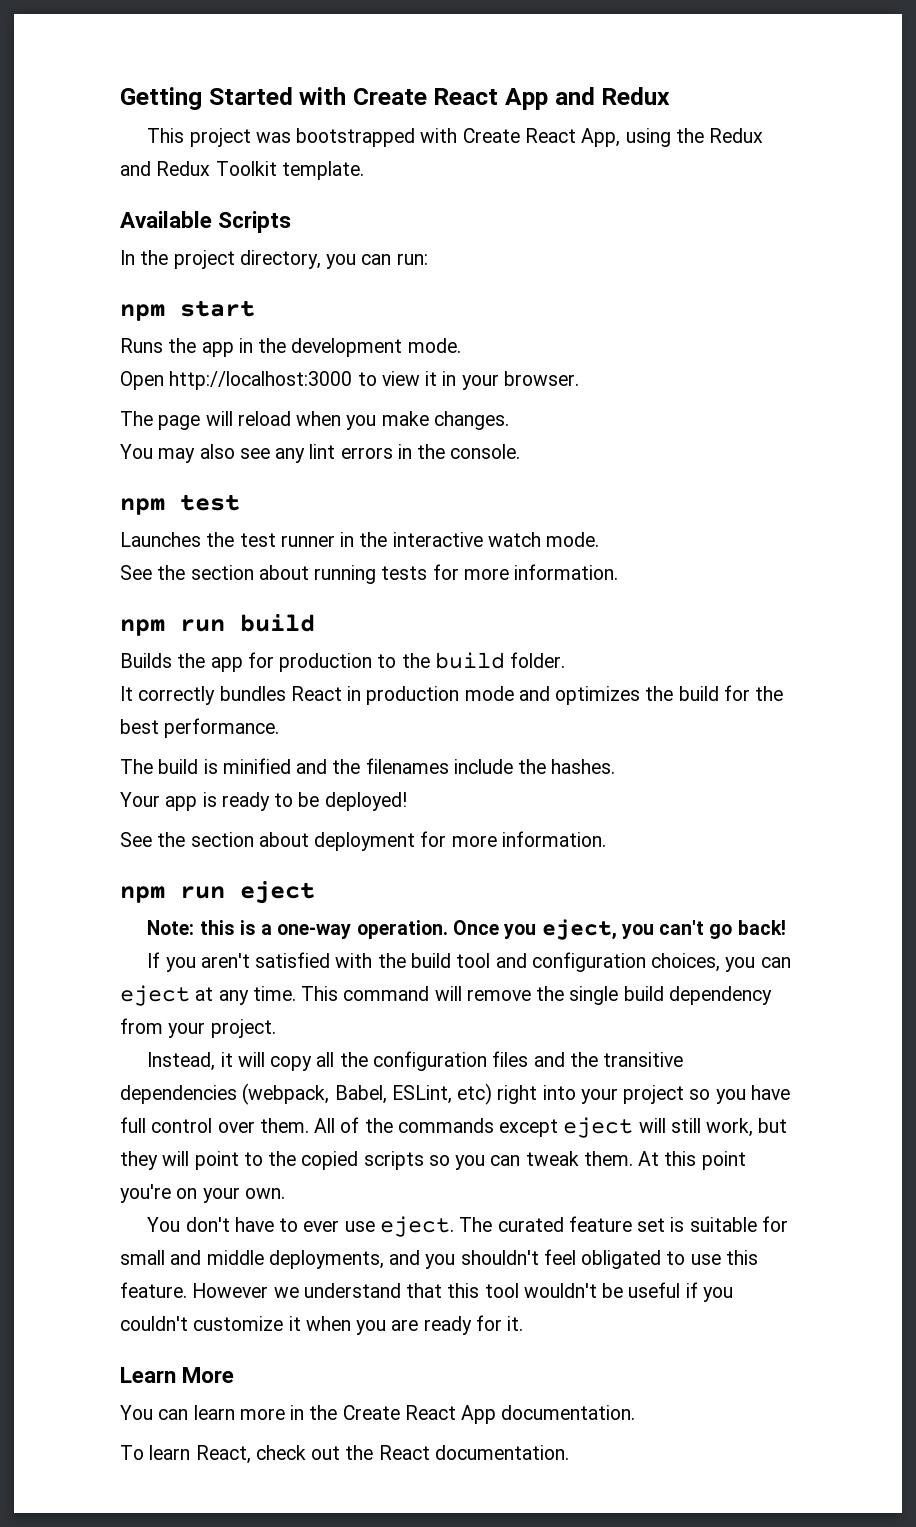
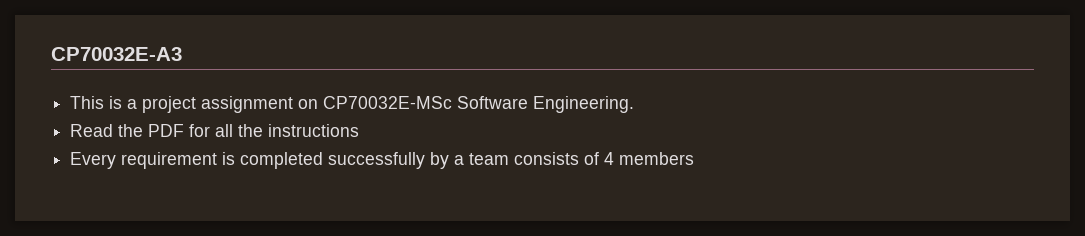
- Getting Started with Create React App and Redux
- This project was bootstrapped with Create React App, using the Redux and Redux Toolkit template.
- Available Scripts
- In the project directory, you can run:
- npm start
- Runs the app in the development mode.
- Open http://localhost:3000 to view it in your browser.
- The page will reload when you make changes.
- You may also see any lint errors in the console.
- npm test
- Launches the test runner in the interactive watch mode.
- See the section about running tests for more information.
- npm run build
- Builds the app for production to the build folder.
- It correctly bundles React in production mode and optimizes the build for the best performance.
- The build is minified and the filenames include the hashes.
- Your app is ready to be deployed!
- See the section about deployment for more information.
- npm run eject
- Note: this is a one-way operation. Once you eject, you can't go back!
- If you aren't satisfied with the build tool and configuration choices, you can eject at any time. This command will remove the single build dependency from your project.
- Instead, it will copy all the configuration files and the transitive dependencies (webpack, Babel, ESLint, etc) right into your project so you have full control over them. All of the commands except eject will still work, but they will point to the copied scripts so you can tweak them. At this point you're on your own.
- You don't have to ever use eject. The curated feature set is suitable for small and middle deployments, and you shouldn't feel obligated to use this feature. However we understand that this tool wouldn't be useful if you couldn't customize it when you are ready for it.
- Learn More
- You can learn more in the Create React App documentation.
- To learn React, check out the React documentation.
+ CP70032E-A3
+ This is a project assignment on CP70032E-MSc Software Engineering.
+ Read the PDF for all the instructions
+ Every requirement is completed successfully by a team consists of 4 members

